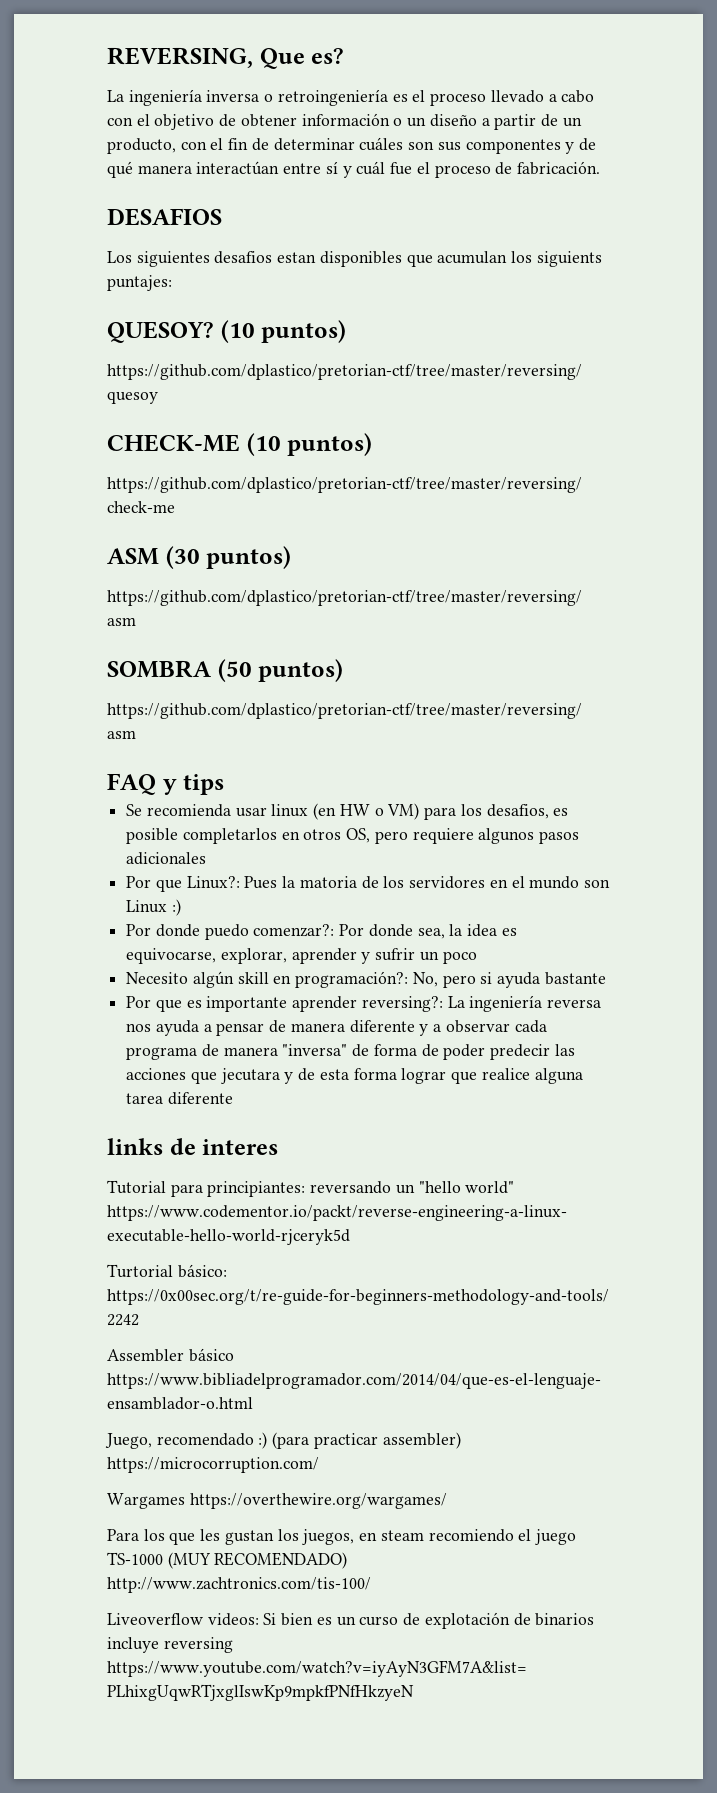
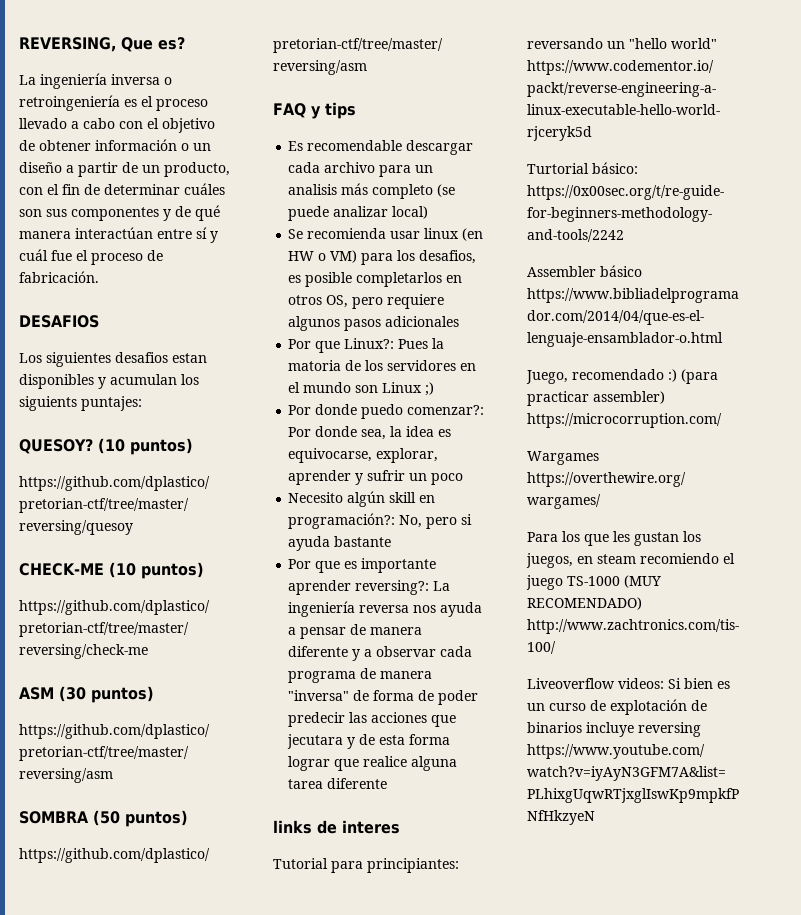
- Los siguientes desafios estan disponibles que acumulan los siguients puntajes:
+ Los siguientes desafios estan disponibles y acumulan los siguients puntajes:
+ Es recomendable descargar cada archivo para un analisis más completo (se puede analizar local)
- Por que Linux?: Pues la matoria de los servidores en el mundo son Linux :)
+ Por que Linux?: Pues la matoria de los servidores en el mundo son Linux ;)

